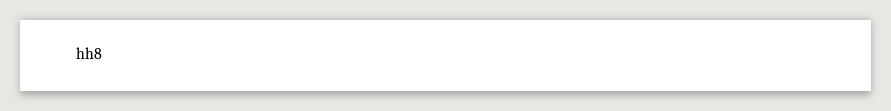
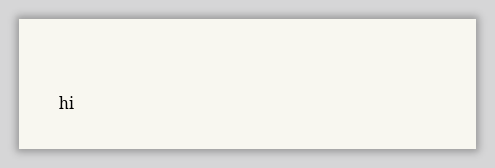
- hh8
+ hi

